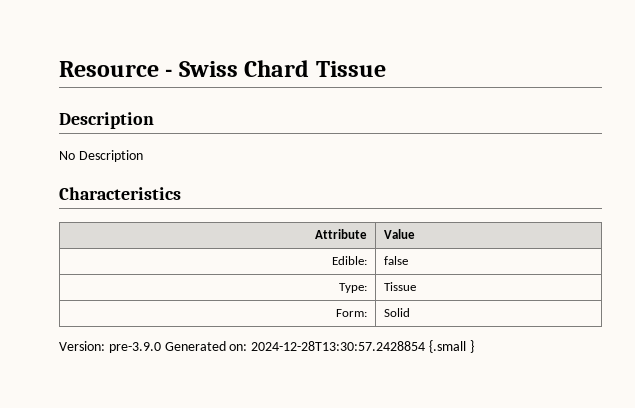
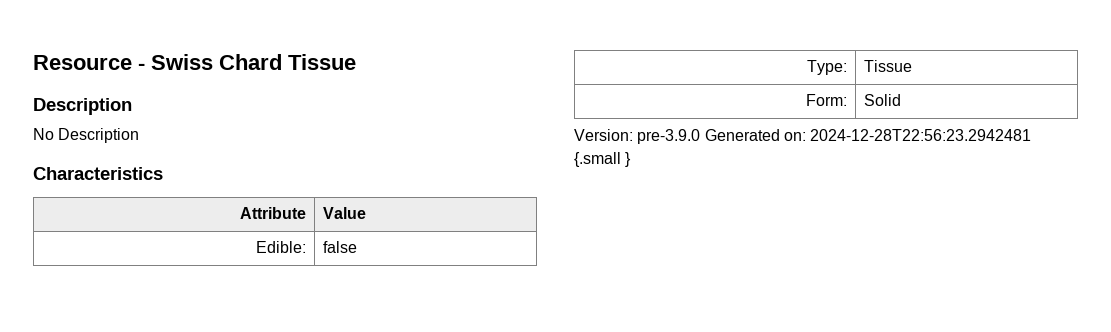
- Version: pre-3.9.0 Generated on: 2024-12-28T13:30:57.2428854 {.small }
+ Version: pre-3.9.0 Generated on: 2024-12-28T22:56:23.2942481 {.small }

